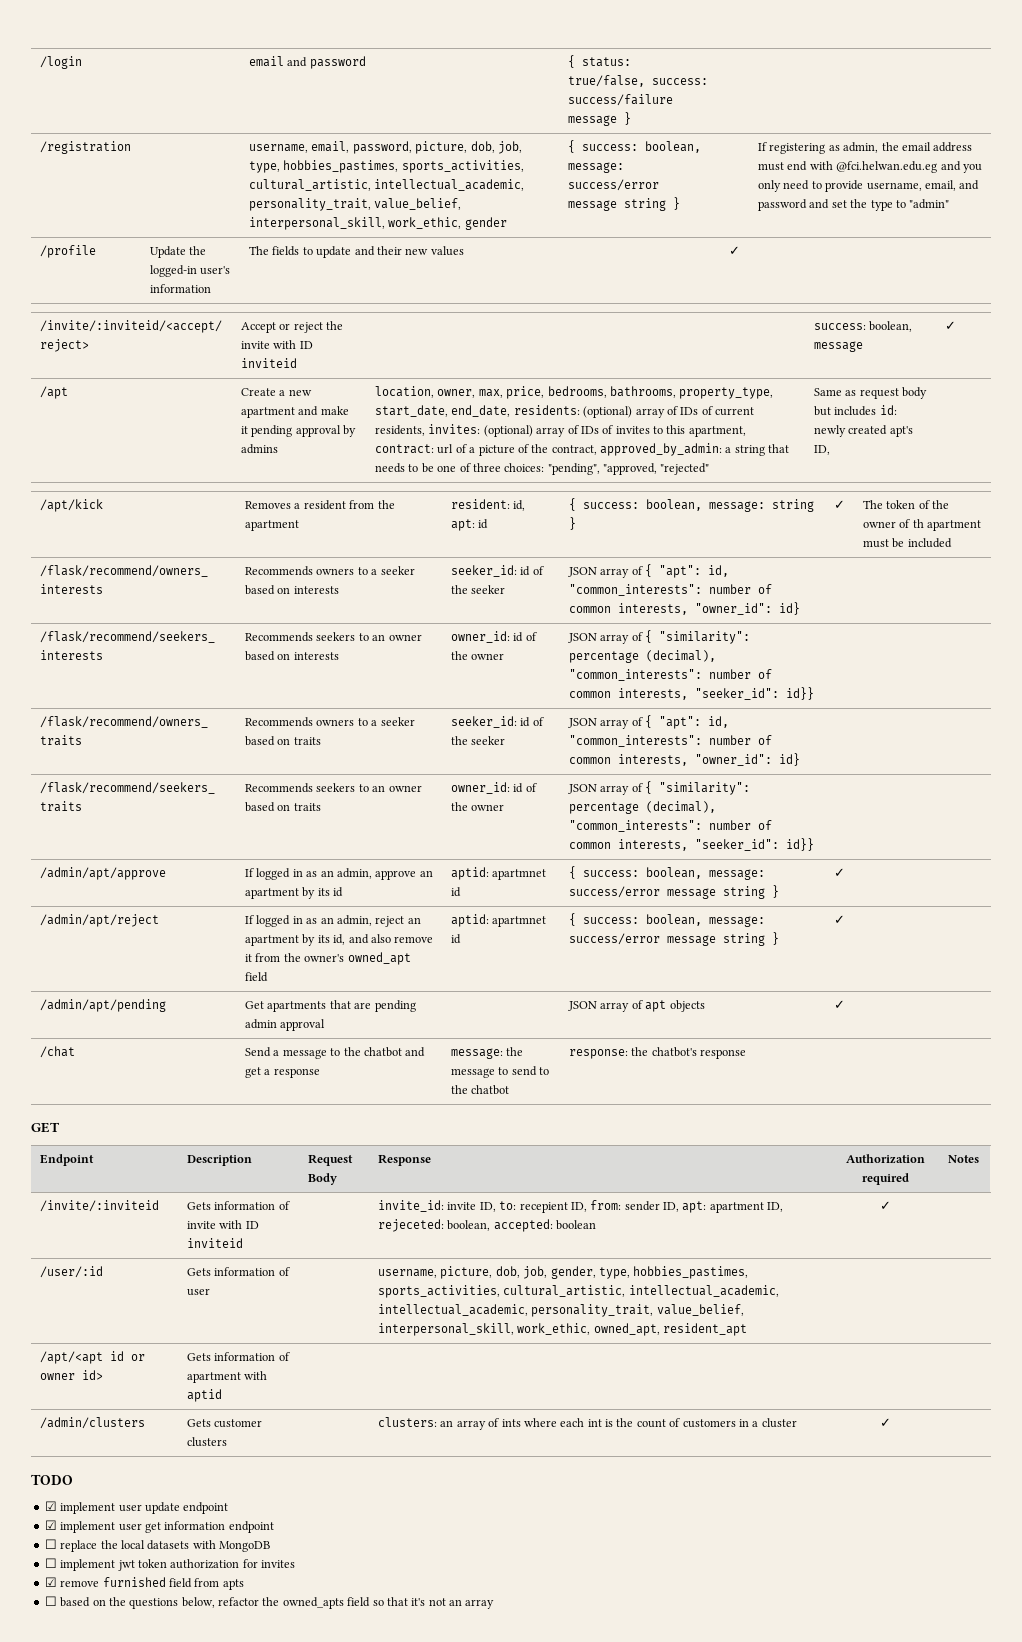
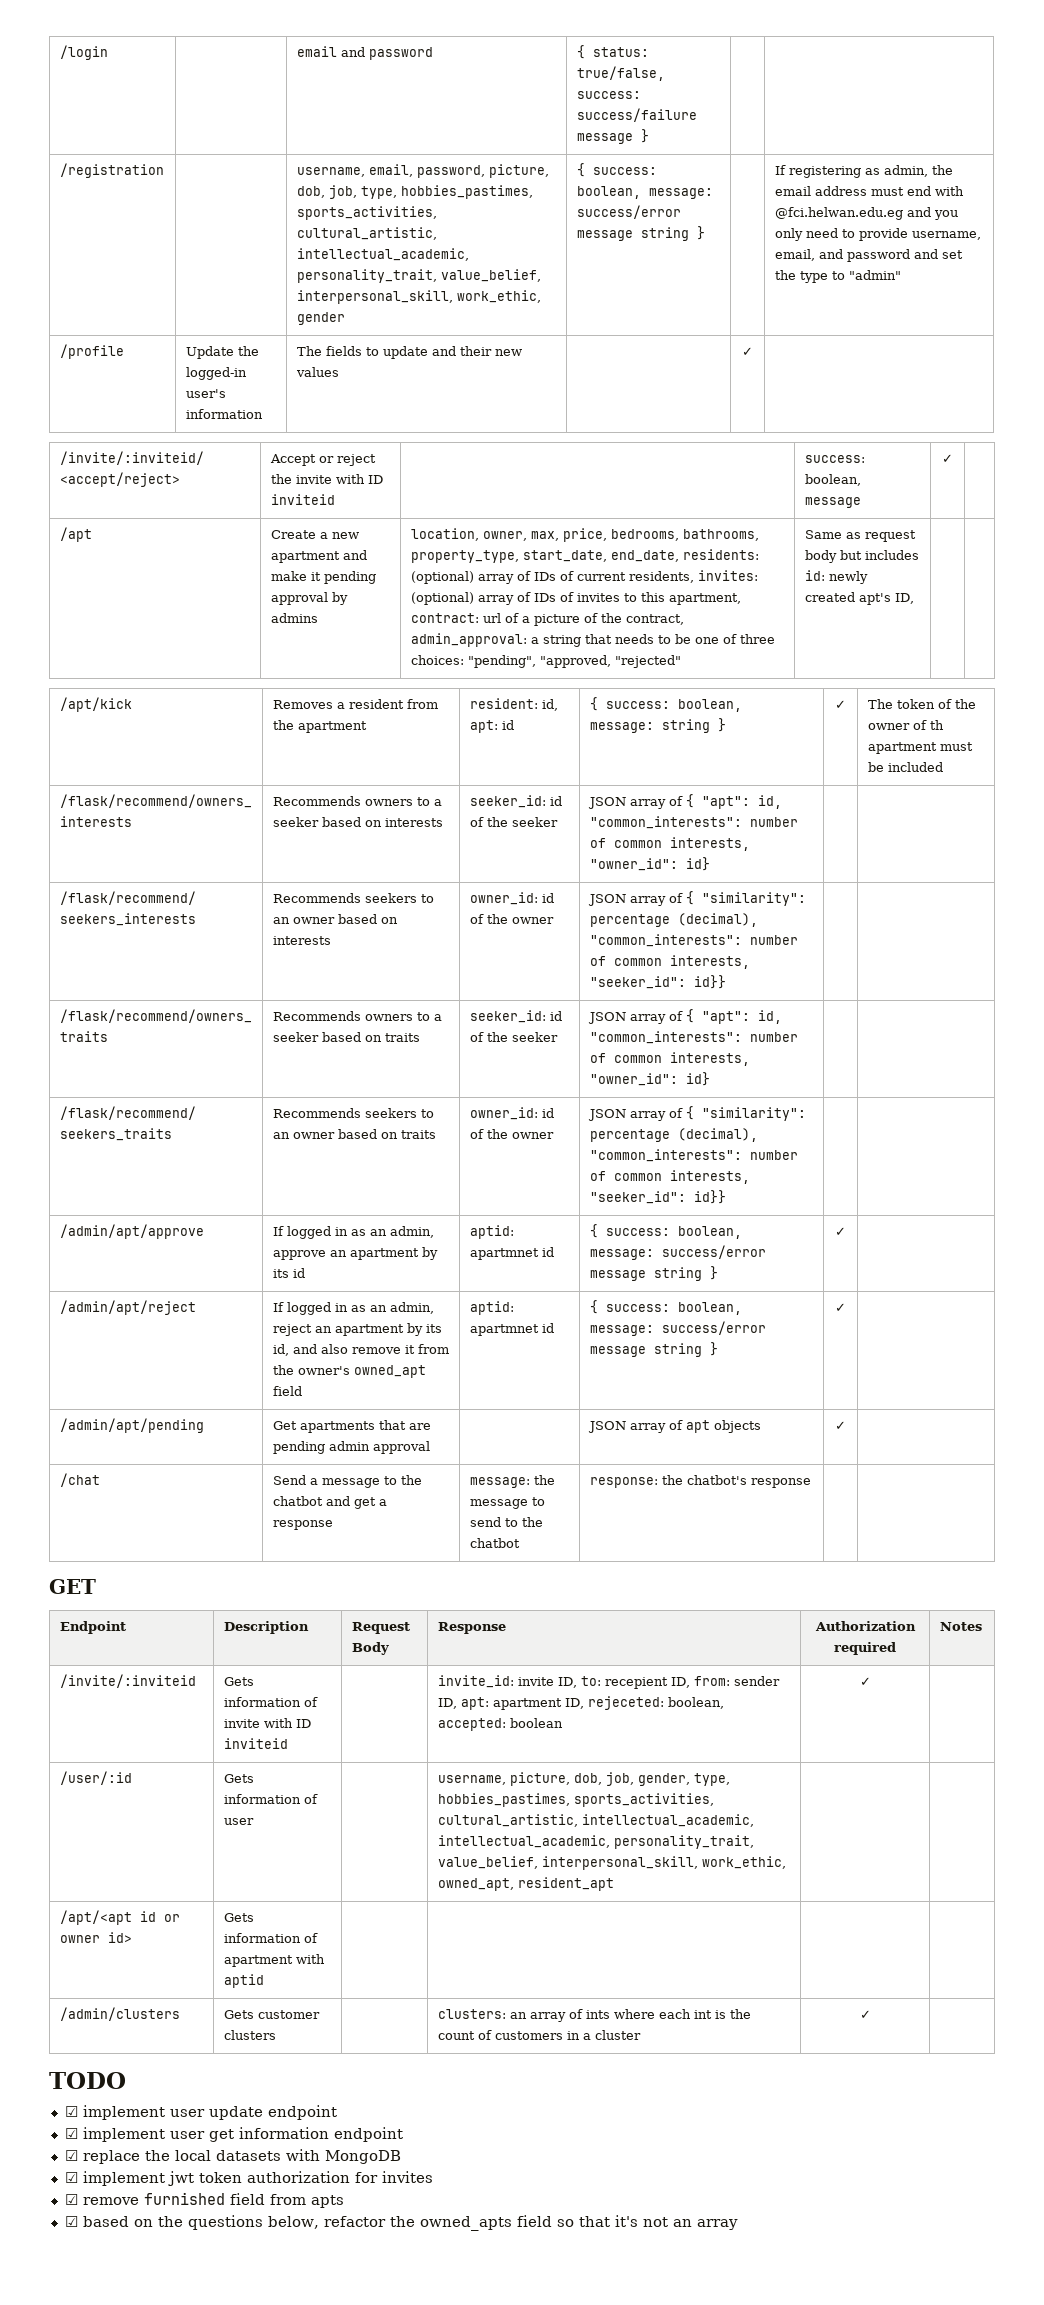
- location, owner, max, price, bedrooms, bathrooms, property_type, start_date, end_date, residents: (optional) array of IDs of current residents, invites: (optional) array of IDs of invites to this apartment, contract: url of a picture of the contract, approved_by_admin: a string that needs to be one of three choices: "pending", "approved, "rejected"
+ location, owner, max, price, bedrooms, bathrooms, property_type, start_date, end_date, residents: (optional) array of IDs of current residents, invites: (optional) array of IDs of invites to this apartment, contract: url of a picture of the contract, admin_approval: a string that needs to be one of three choices: "pending", "approved, "rejected"
- ☐ replace the local datasets with MongoDB
+ ☑ replace the local datasets with MongoDB
- ☐ implement jwt token authorization for invites
+ ☑ implement jwt token authorization for invites
- ☐ based on the questions below, refactor the owned_apts field so that it's not an array
+ ☑ based on the questions below, refactor the owned_apts field so that it's not an array

